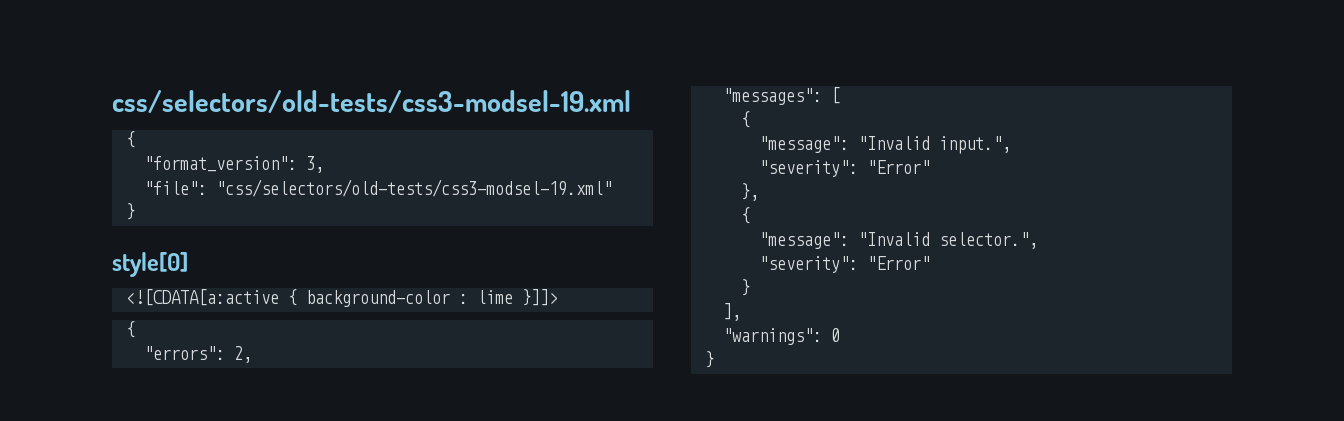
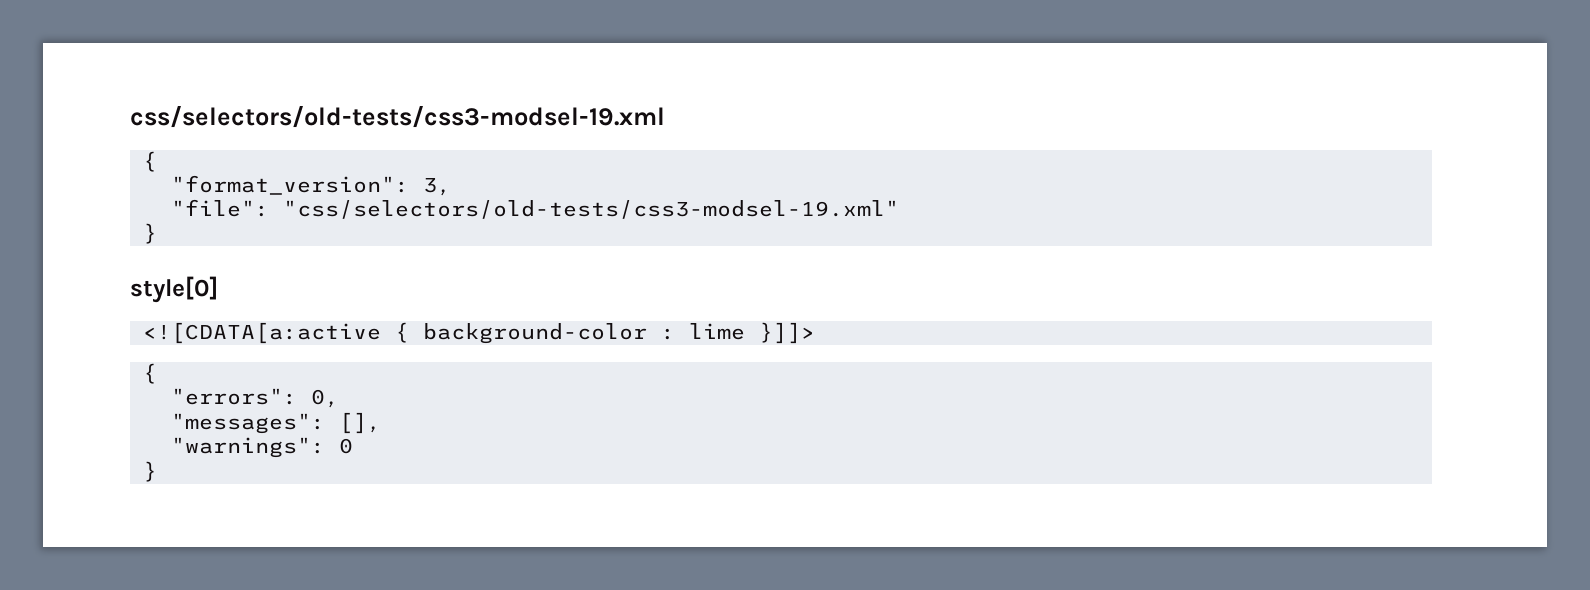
- "errors": 2,
+ "errors": 0,
- "messages": [
- {
- "message": "Invalid input.",
- "severity": "Error"
- },
- {
- "message": "Invalid selector.",
- "severity": "Error"
- }
- ],
+ "messages": [],

